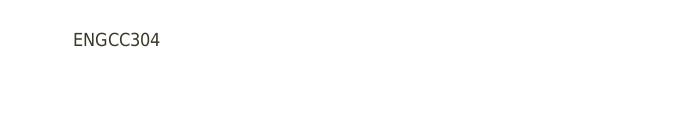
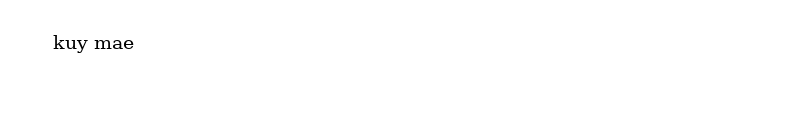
- ENGCC304
+ kuy mae

